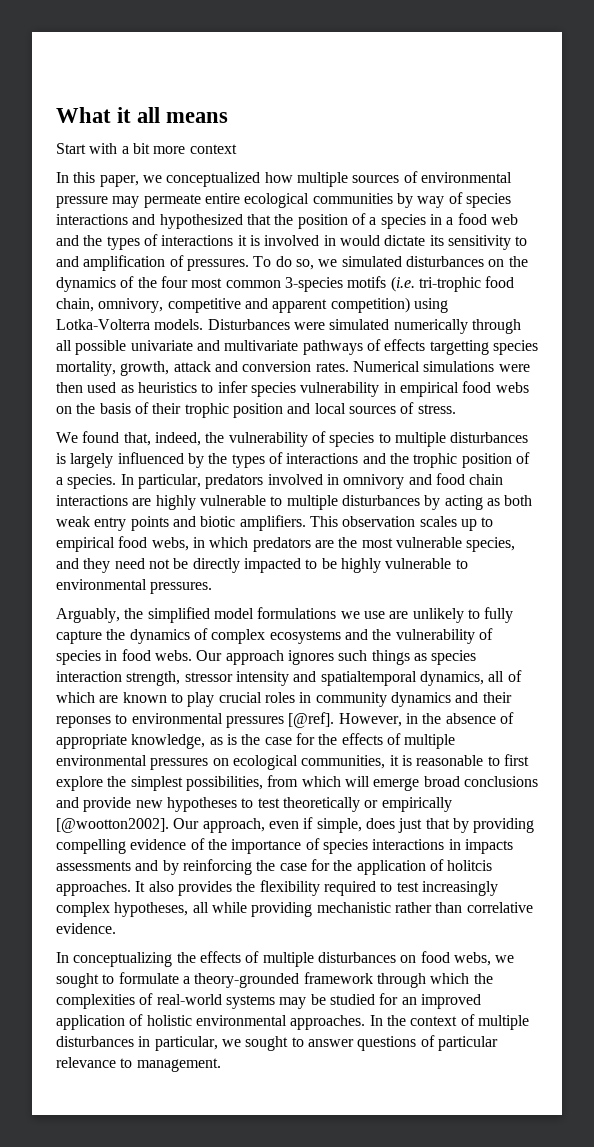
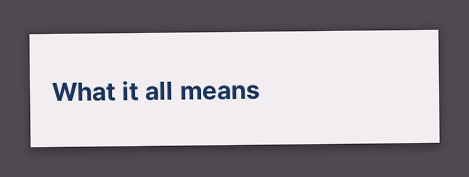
- Start with a bit more context
- In this paper, we conceptualized how multiple sources of environmental pressure may permeate entire ecological communities by way of species interactions and hypothesized that the position of a species in a food web and the types of interactions it is involved in would dictate its sensitivity to and amplification of pressures. To do so, we simulated disturbances on the dynamics of the four most common 3-species motifs (i.e. tri-trophic food chain, omnivory, competitive and apparent competition) using Lotka-Volterra models. Disturbances were simulated numerically through all possible univariate and multivariate pathways of effects targetting species mortality, growth, attack and conversion rates. Numerical simulations were then used as heuristics to infer species vulnerability in empirical food webs on the basis of their trophic position and local sources of stress.
- We found that, indeed, the vulnerability of species to multiple disturbances is largely influenced by the types of interactions and the trophic position of a species. In particular, predators involved in omnivory and food chain interactions are highly vulnerable to multiple disturbances by acting as both weak entry points and biotic amplifiers. This observation scales up to empirical food webs, in which predators are the most vulnerable species, and they need not be directly impacted to be highly vulnerable to environmental pressures.
- Arguably, the simplified model formulations we use are unlikely to fully capture the dynamics of complex ecosystems and the vulnerability of species in food webs. Our approach ignores such things as species interaction strength, stressor intensity and spatialtemporal dynamics, all of which are known to play crucial roles in community dynamics and their reponses to environmental pressures [@ref]. However, in the absence of appropriate knowledge, as is the case for the effects of multiple environmental pressures on ecological communities, it is reasonable to first explore the simplest possibilities, from which will emerge broad conclusions and provide new hypotheses to test theoretically or empirically [@wootton2002]. Our approach, even if simple, does just that by providing compelling evidence of the importance of species interactions in impacts assessments and by reinforcing the case for the application of holitcis approaches. It also provides the flexibility required to test increasingly complex hypotheses, all while providing mechanistic rather than correlative evidence.
- In conceptualizing the effects of multiple disturbances on food webs, we sought to formulate a theory-grounded framework through which the complexities of real-world systems may be studied for an improved application of holistic environmental approaches. In the context of multiple disturbances in particular, we sought to answer questions of particular relevance to management.

